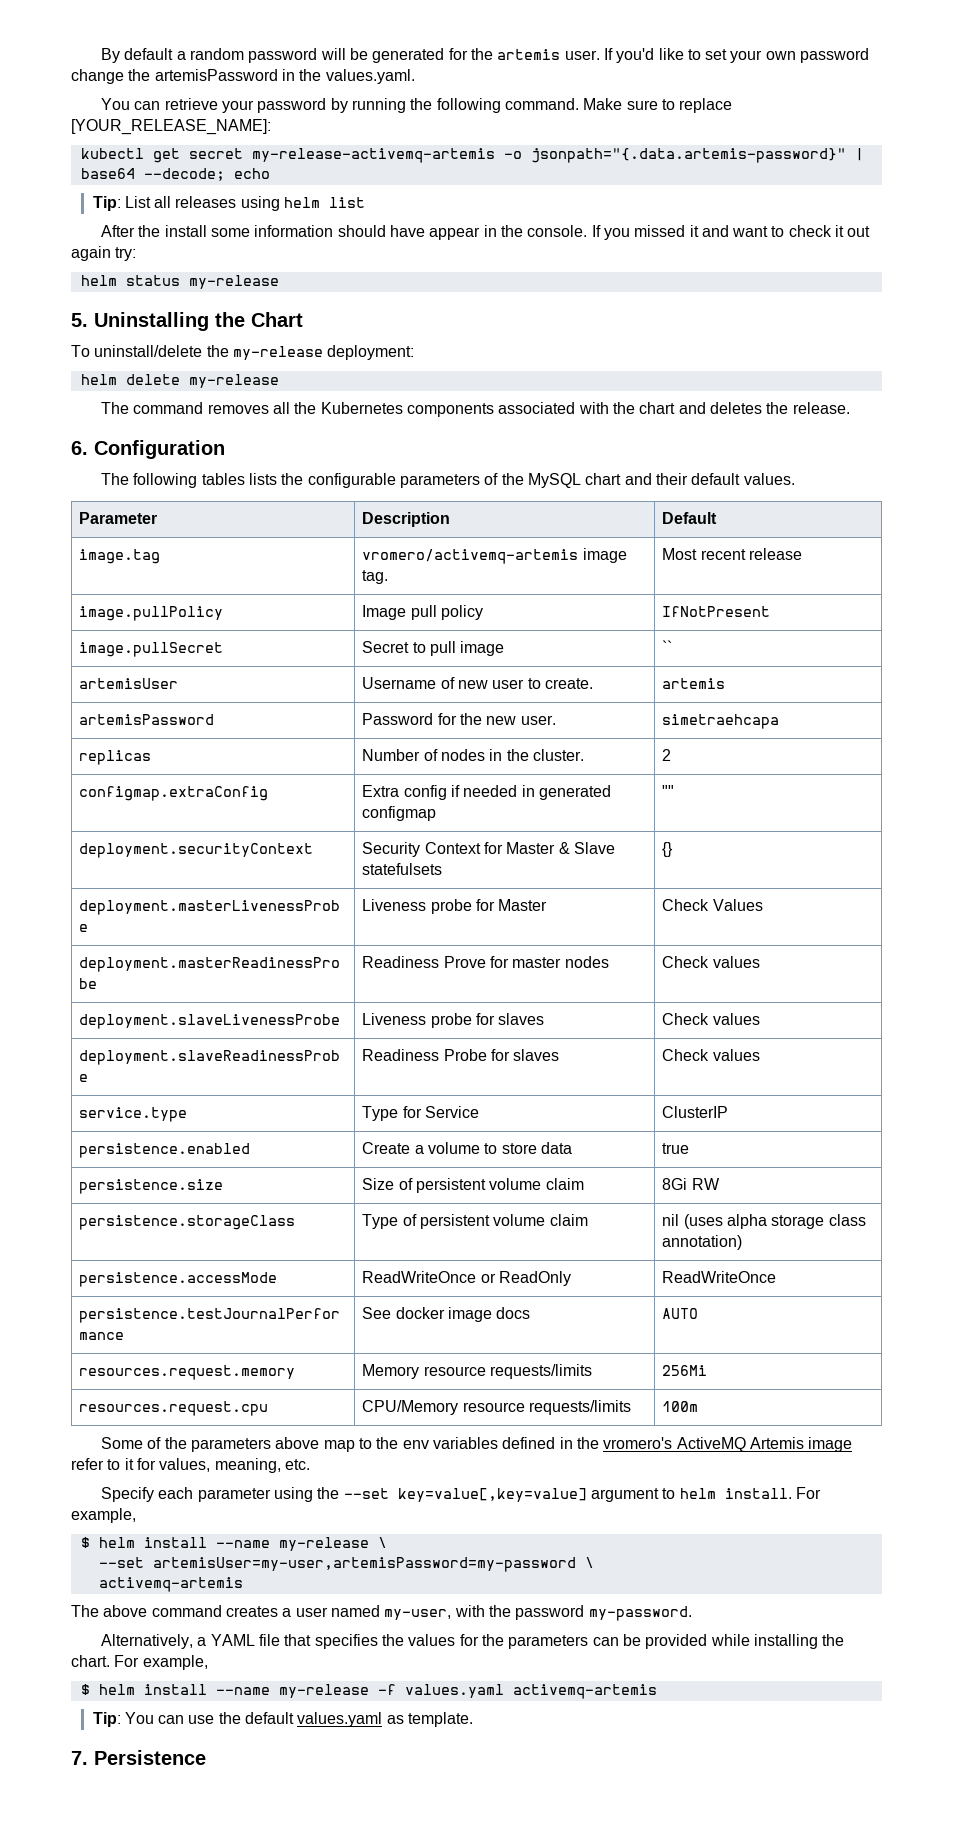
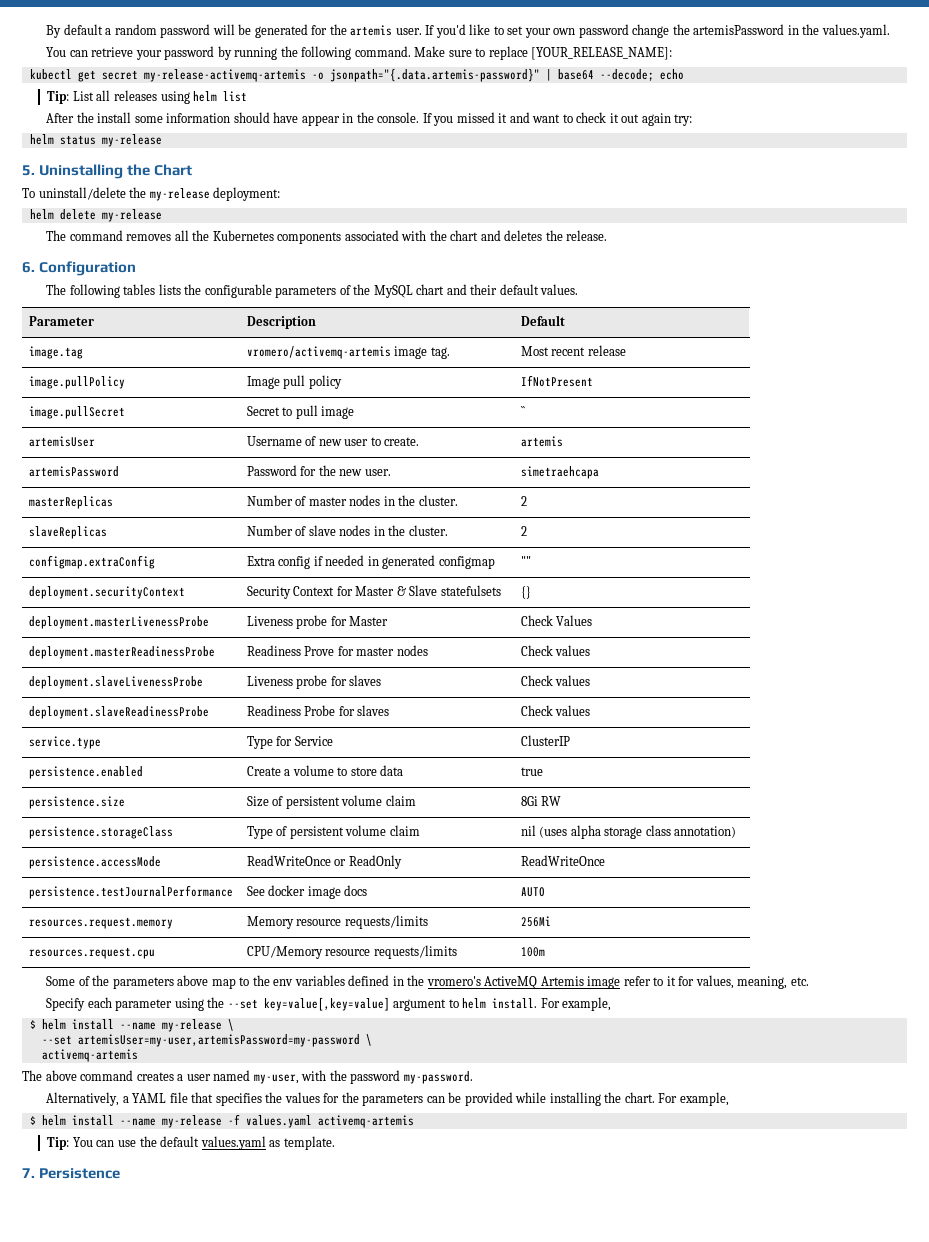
- replicas | Number of nodes in the cluster. | 2
+ masterReplicas | Number of master nodes in the cluster. | 2
+ slaveReplicas | Number of slave nodes in the cluster. | 2

